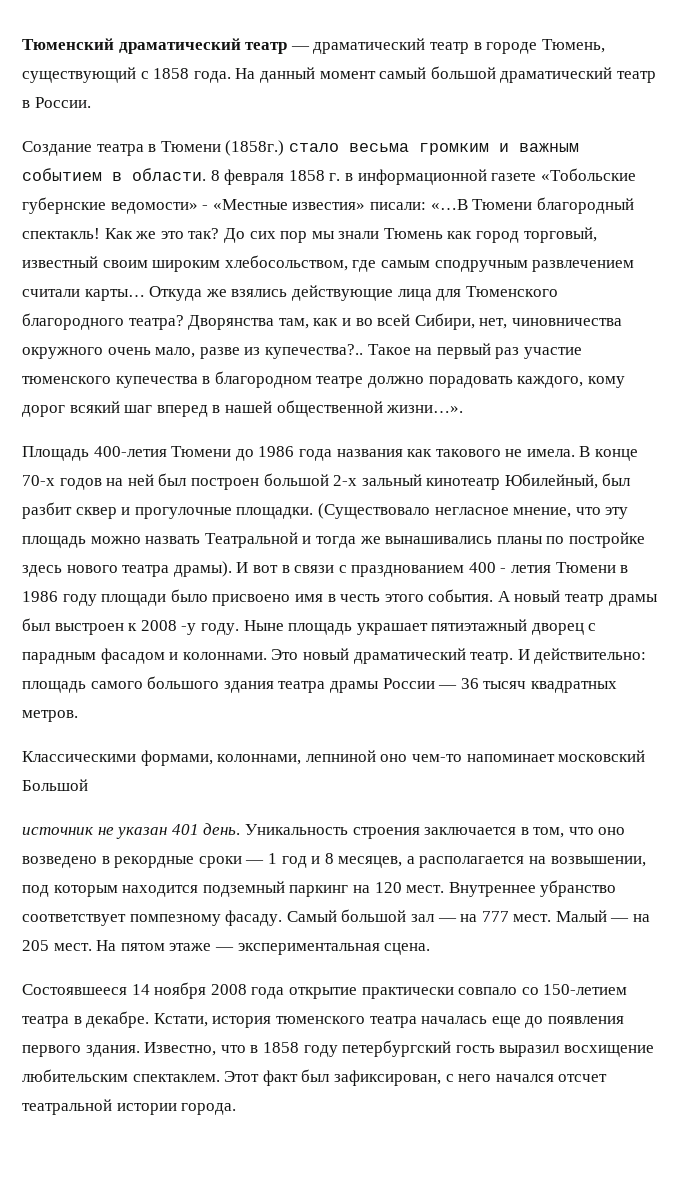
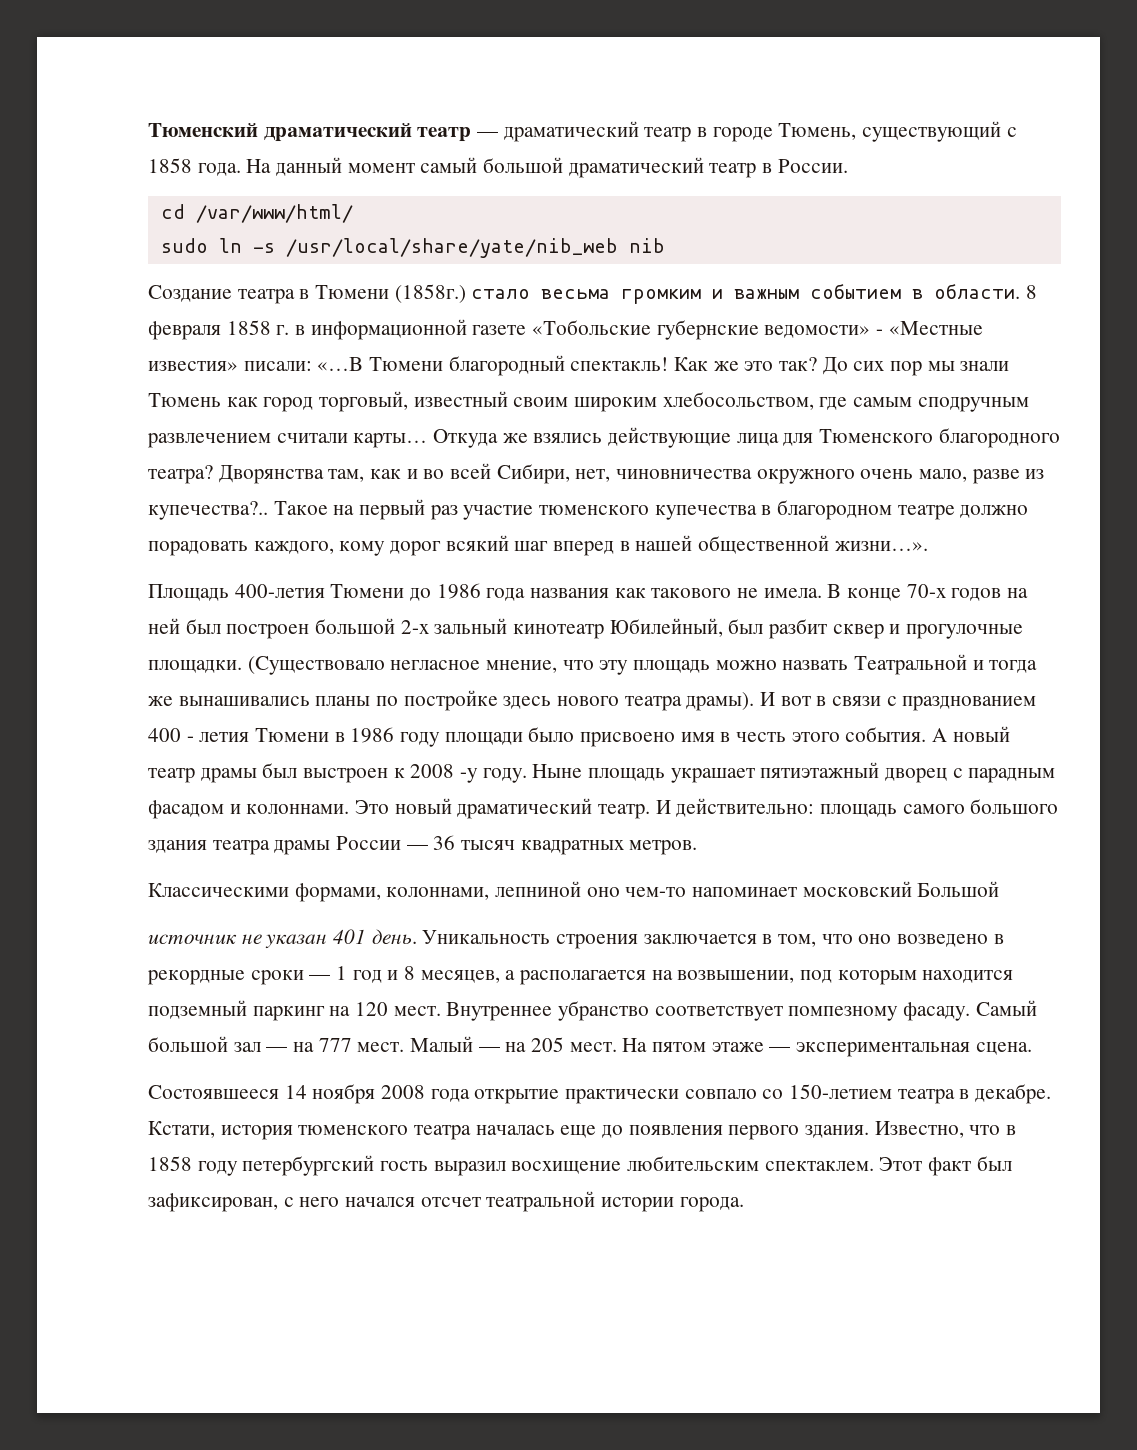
+ cd /var/www/html/
+ sudo ln -s /usr/local/share/yate/nib_web nib

